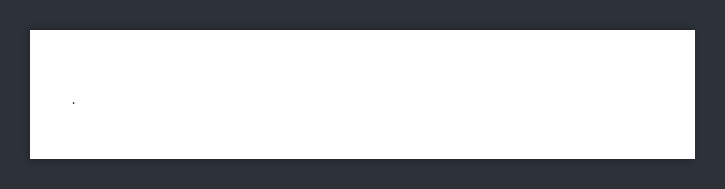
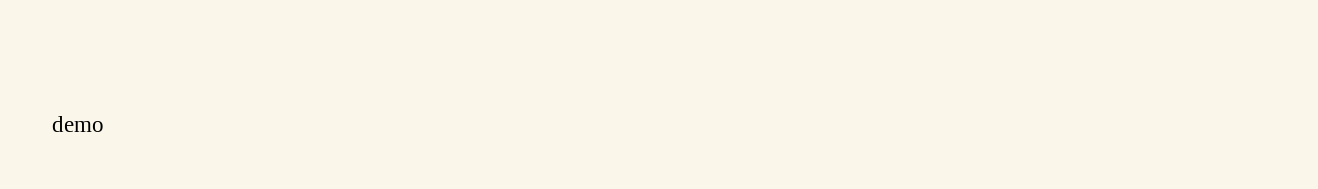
- .
+ demo

